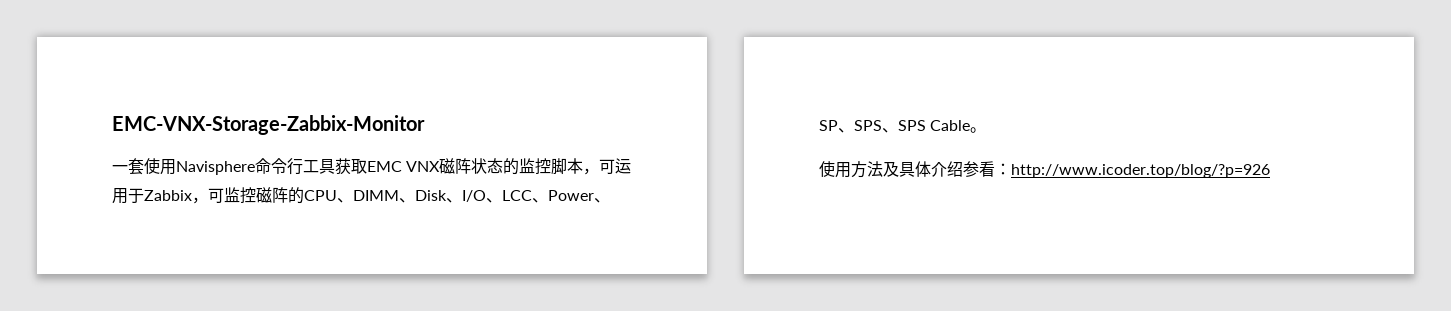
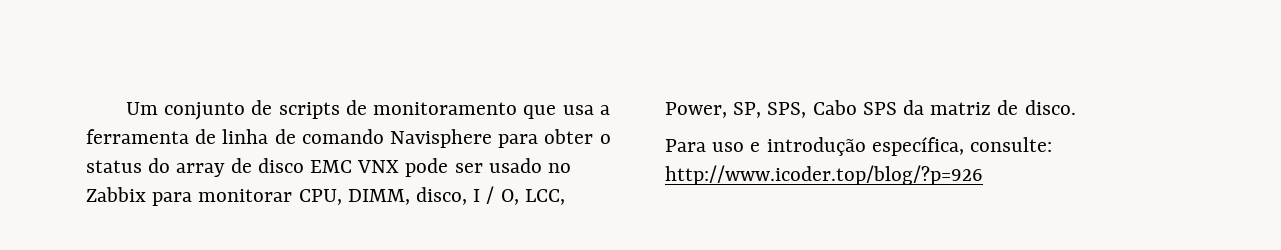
- EMC-VNX-Storage-Zabbix-Monitor
- 一套使用Navisphere命令行工具获取EMC VNX磁阵状态的监控脚本，可运用于Zabbix，可监控磁阵的CPU、DIMM、Disk、I/O、LCC、Power、SP、SPS、SPS Cable。
- 使用方法及具体介绍参看：http://www.icoder.top/blog/?p=926
+ Um conjunto de scripts de monitoramento que usa a ferramenta de linha de comando Navisphere para obter o status do array de disco EMC VNX pode ser usado no Zabbix para monitorar CPU, DIMM, disco, I / O, LCC, Power, SP, SPS, Cabo SPS da matriz de disco.
+ Para uso e introdução específica, consulte: http://www.icoder.top/blog/?p=926

